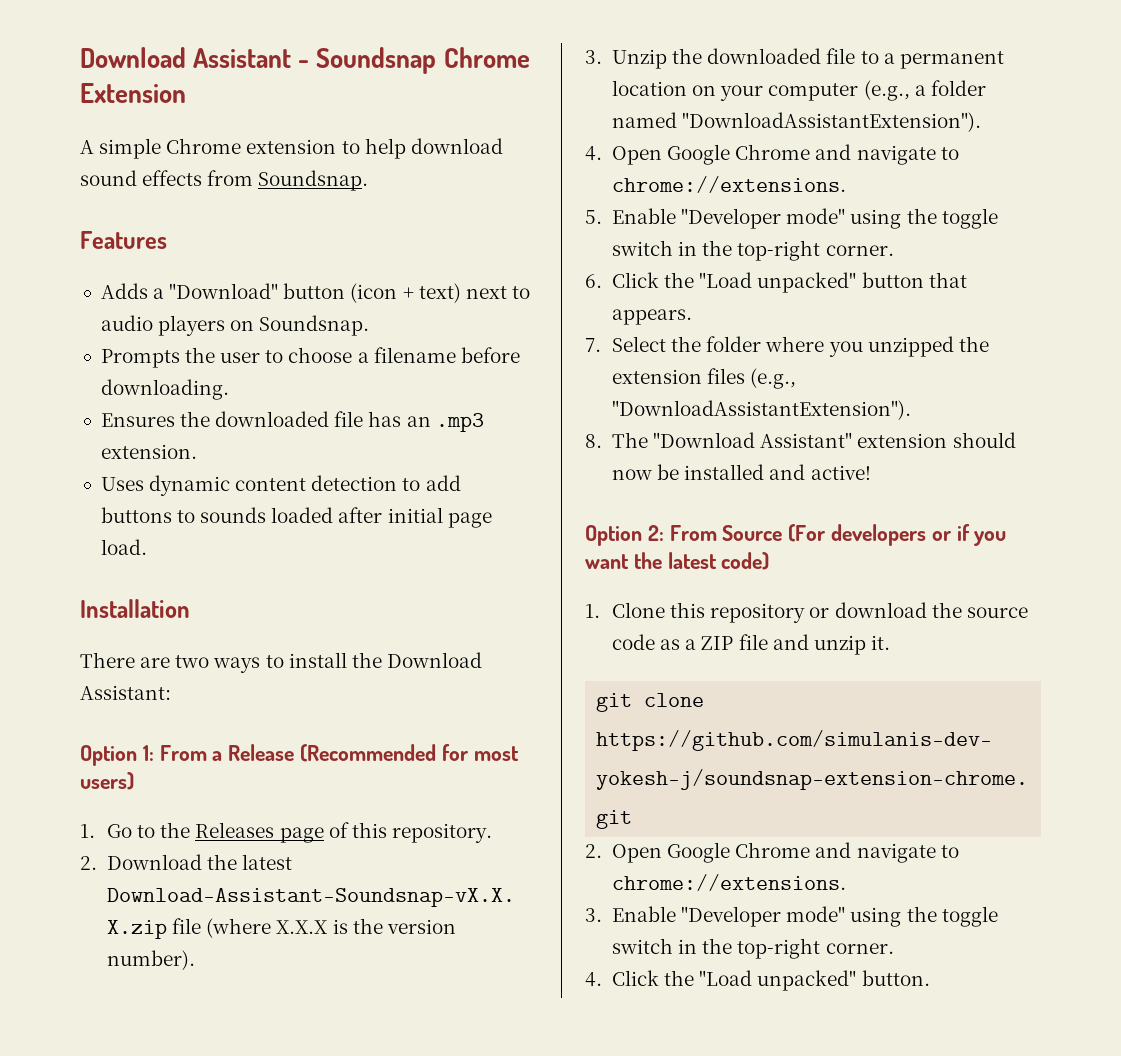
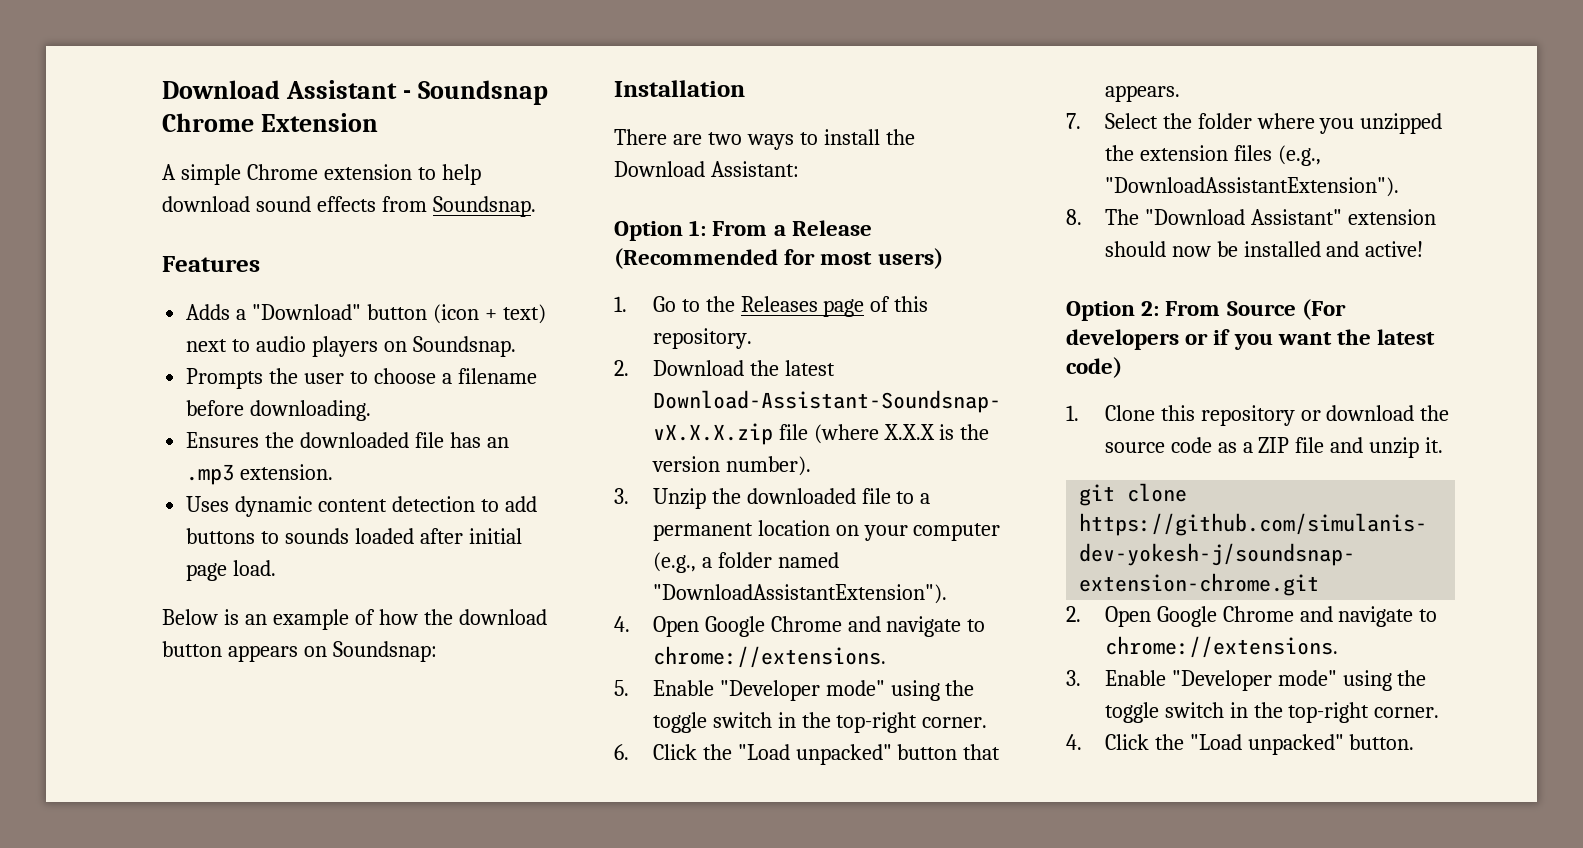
+ Below is an example of how the download button appears on Soundsnap:

